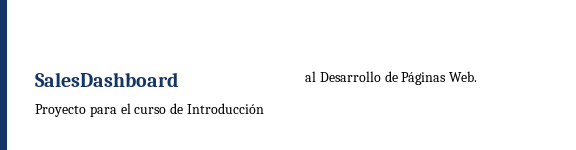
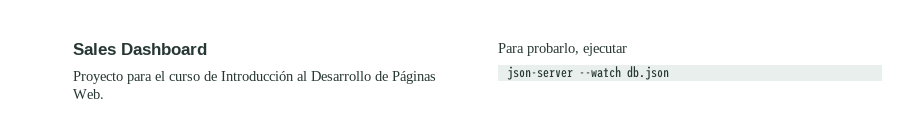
- SalesDashboard
+ Sales Dashboard
+ Para probarlo, ejecutar
+ json-server --watch db.json

